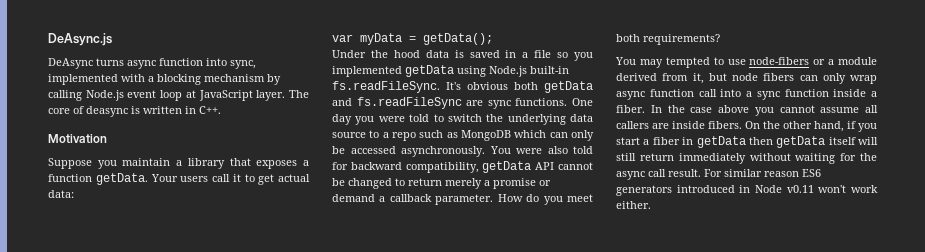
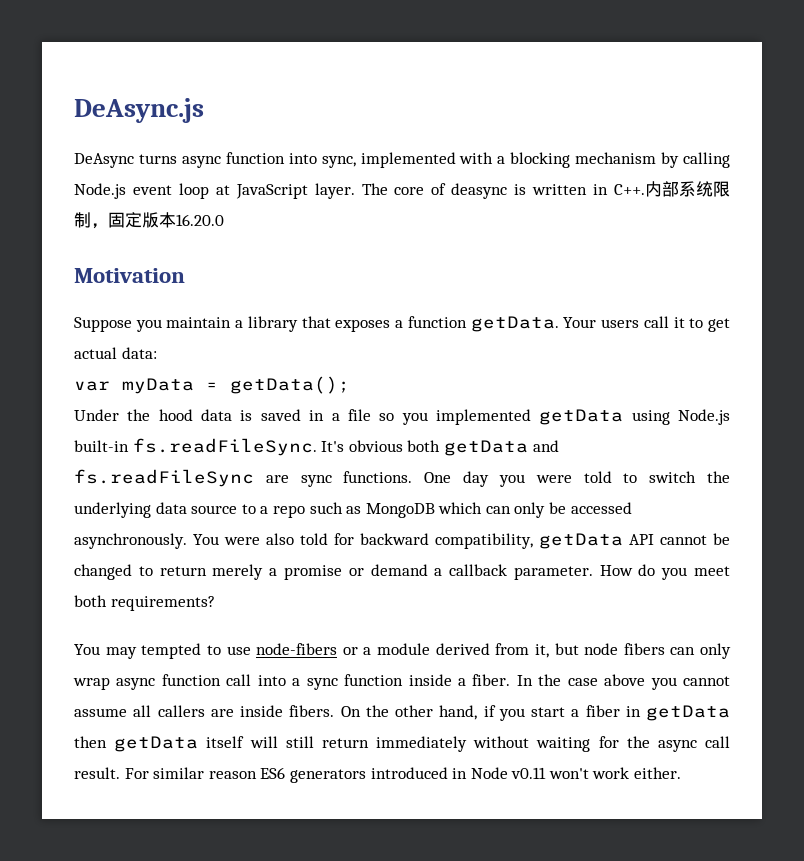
- The core of deasync is written in C++.
+ The core of deasync is written in C++.内部系统限制，固定版本16.20.0

